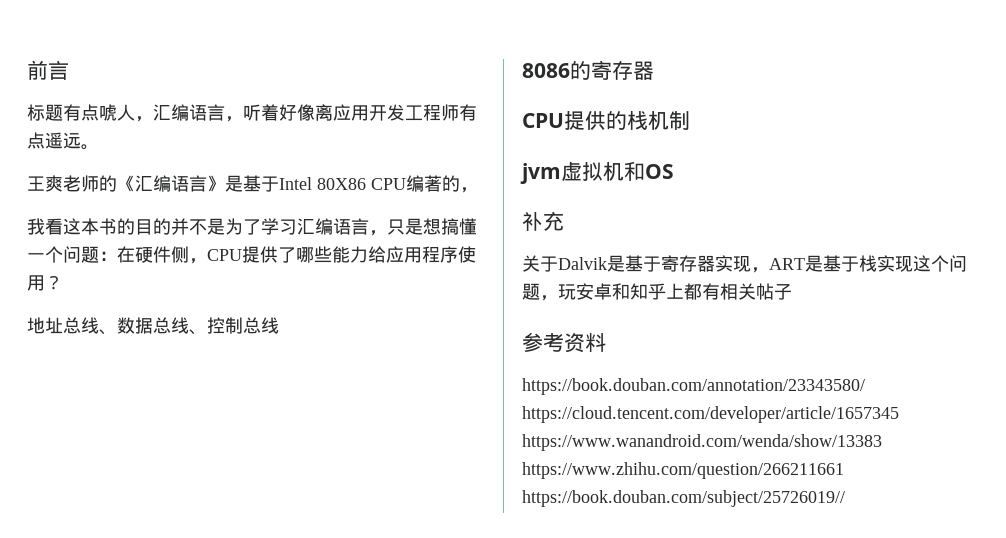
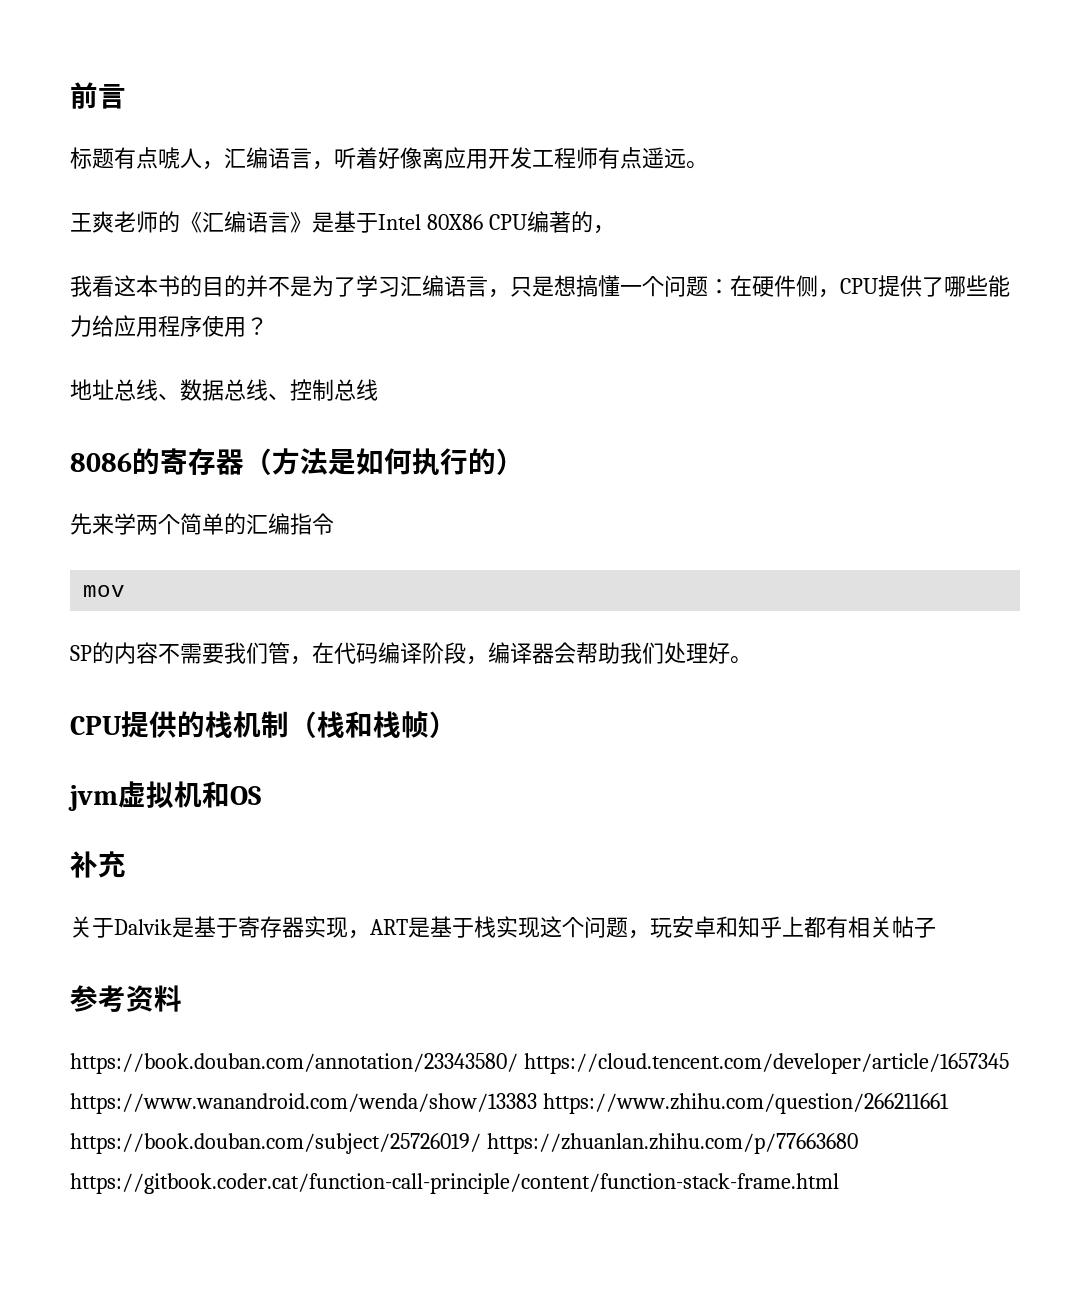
- 8086的寄存器
+ 8086的寄存器（方法是如何执行的）
+ 先来学两个简单的汇编指令
+ mov
+ SP的内容不需要我们管，在代码编译阶段，编译器会帮助我们处理好。
- CPU提供的栈机制
+ CPU提供的栈机制（栈和栈帧）
- https://book.douban.com/annotation/23343580/ https://cloud.tencent.com/developer/article/1657345 https://www.wanandroid.com/wenda/show/13383 https://www.zhihu.com/question/266211661 https://book.douban.com/subject/25726019//
+ https://book.douban.com/annotation/23343580/ https://cloud.tencent.com/developer/article/1657345 https://www.wanandroid.com/wenda/show/13383 https://www.zhihu.com/question/266211661 https://book.douban.com/subject/25726019/ https://zhuanlan.zhihu.com/p/77663680 https://gitbook.coder.cat/function-call-principle/content/function-stack-frame.html

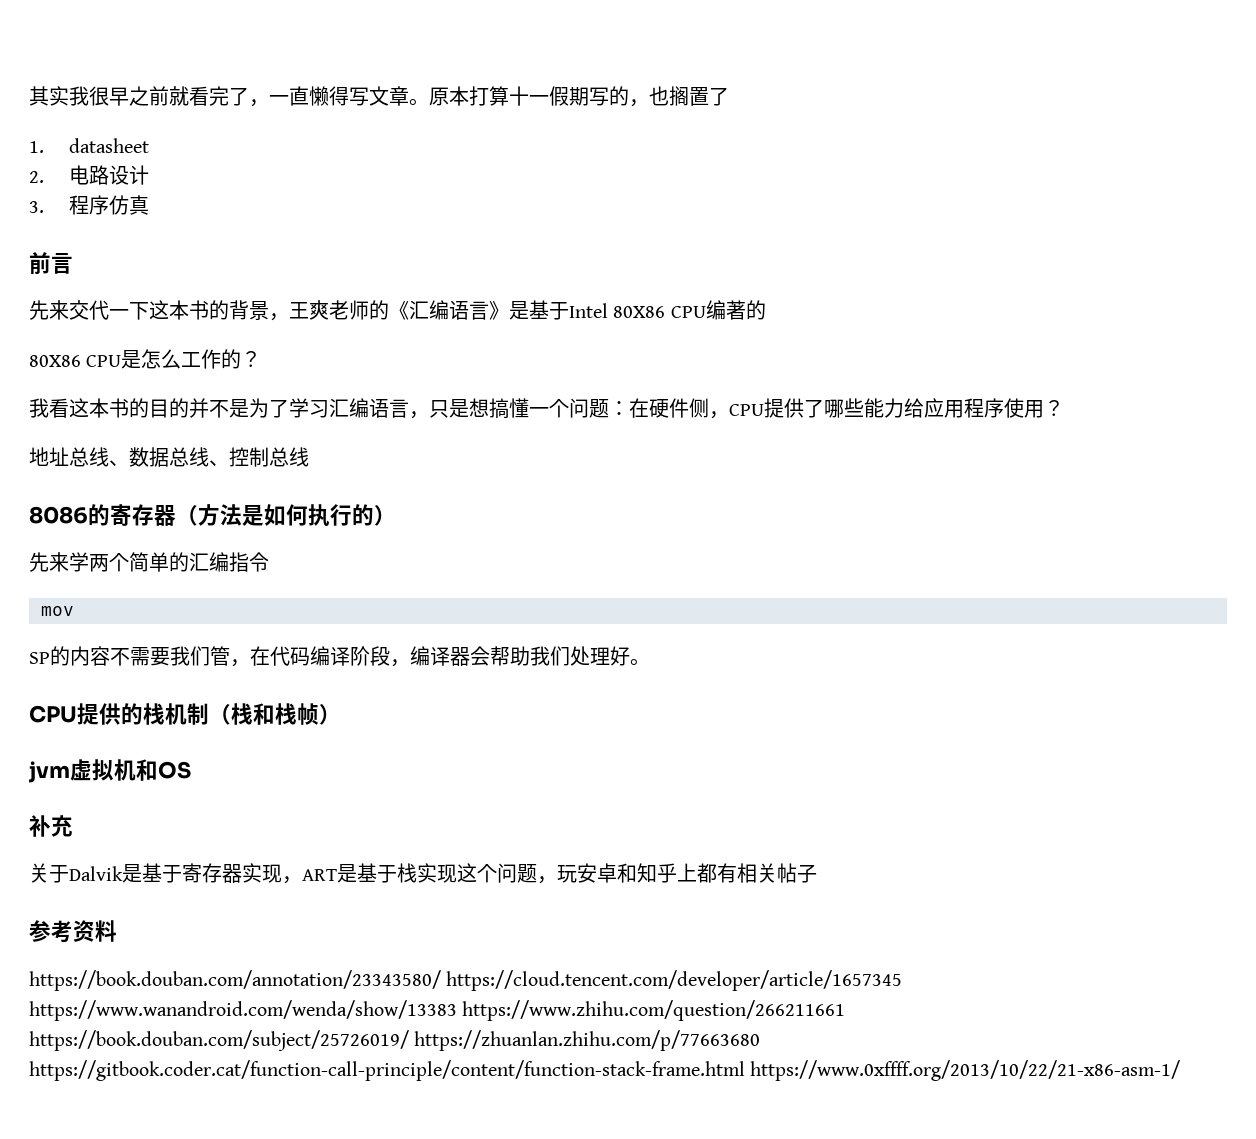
+ 其实我很早之前就看完了，一直懒得写文章。原本打算十一假期写的，也搁置了
+ 1. datasheet
+ 2.电路设计
+ 3.程序仿真
  前言
- 标题有点唬人，汇编语言，听着好像离应用开发工程师有点遥远。
- 王爽老师的《汇编语言》是基于Intel 80X86 CPU编著的，
+ 先来交代一下这本书的背景，王爽老师的《汇编语言》是基于Intel 80X86 CPU编著的
+ 80X86 CPU是怎么工作的？
- https://book.douban.com/annotation/23343580/ https://cloud.tencent.com/developer/article/1657345 https://www.wanandroid.com/wenda/show/13383 https://www.zhihu.com/question/266211661 https://book.douban.com/subject/25726019/ https://zhuanlan.zhihu.com/p/77663680 https://gitbook.coder.cat/function-call-principle/content/function-stack-frame.html
+ https://book.douban.com/annotation/23343580/ https://cloud.tencent.com/developer/article/1657345 https://www.wanandroid.com/wenda/show/13383 https://www.zhihu.com/question/266211661 https://book.douban.com/subject/25726019/ https://zhuanlan.zhihu.com/p/77663680 https://gitbook.coder.cat/function-call-principle/content/function-stack-frame.html https://www.0xffff.org/2013/10/22/21-x86-asm-1/

